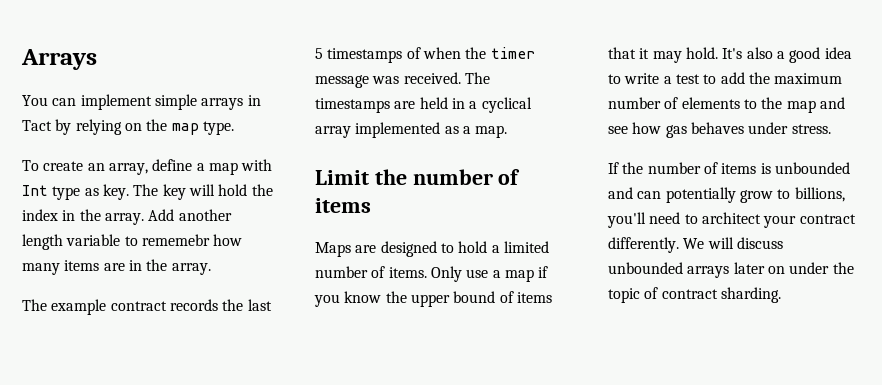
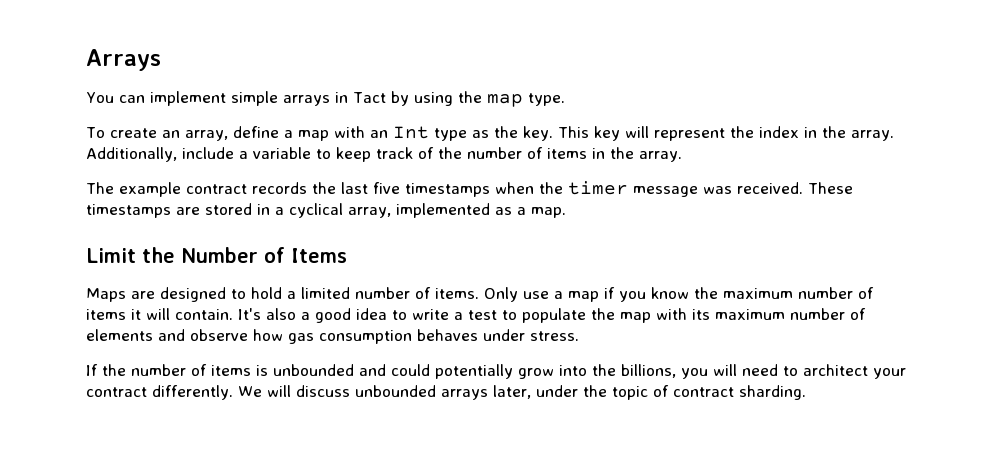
- You can implement simple arrays in Tact by relying on the map type.
+ You can implement simple arrays in Tact by using the map type.
- To create an array, define a map with Int type as key. The key will hold the index in the array.
+ To create an array, define a map with an Int type as the key. This key will represent the index in the array.
- Add another length variable to rememebr how many items are in the array.
+ Additionally, include a variable to keep track of the number of items in the array.
- The example contract records the last 5 timestamps of when the timer message was received.
+ The example contract records the last five timestamps when the timer message was received.
- The timestamps are held in a cyclical array implemented as a map.
+ These timestamps are stored in a cyclical array, implemented as a map.
- Limit the number of items
+ Limit the Number of Items
- Only use a map if you know the upper bound of items that it may hold.
+ Only use a map if you know the maximum number of items it will contain.
- It's also a good idea to write a test to add the maximum number of elements to the map and see how gas behaves under stress.
+ It's also a good idea to write a test to populate the map with its maximum number of elements and observe how gas consumption behaves under stress.
- If the number of items is unbounded and can potentially grow to billions, you'll need to architect your contract differently.
+ If the number of items is unbounded and could potentially grow into the billions, you will need to architect your contract differently.
- We will discuss unbounded arrays later on under the topic of contract sharding.
+ We will discuss unbounded arrays later, under the topic of contract sharding.

